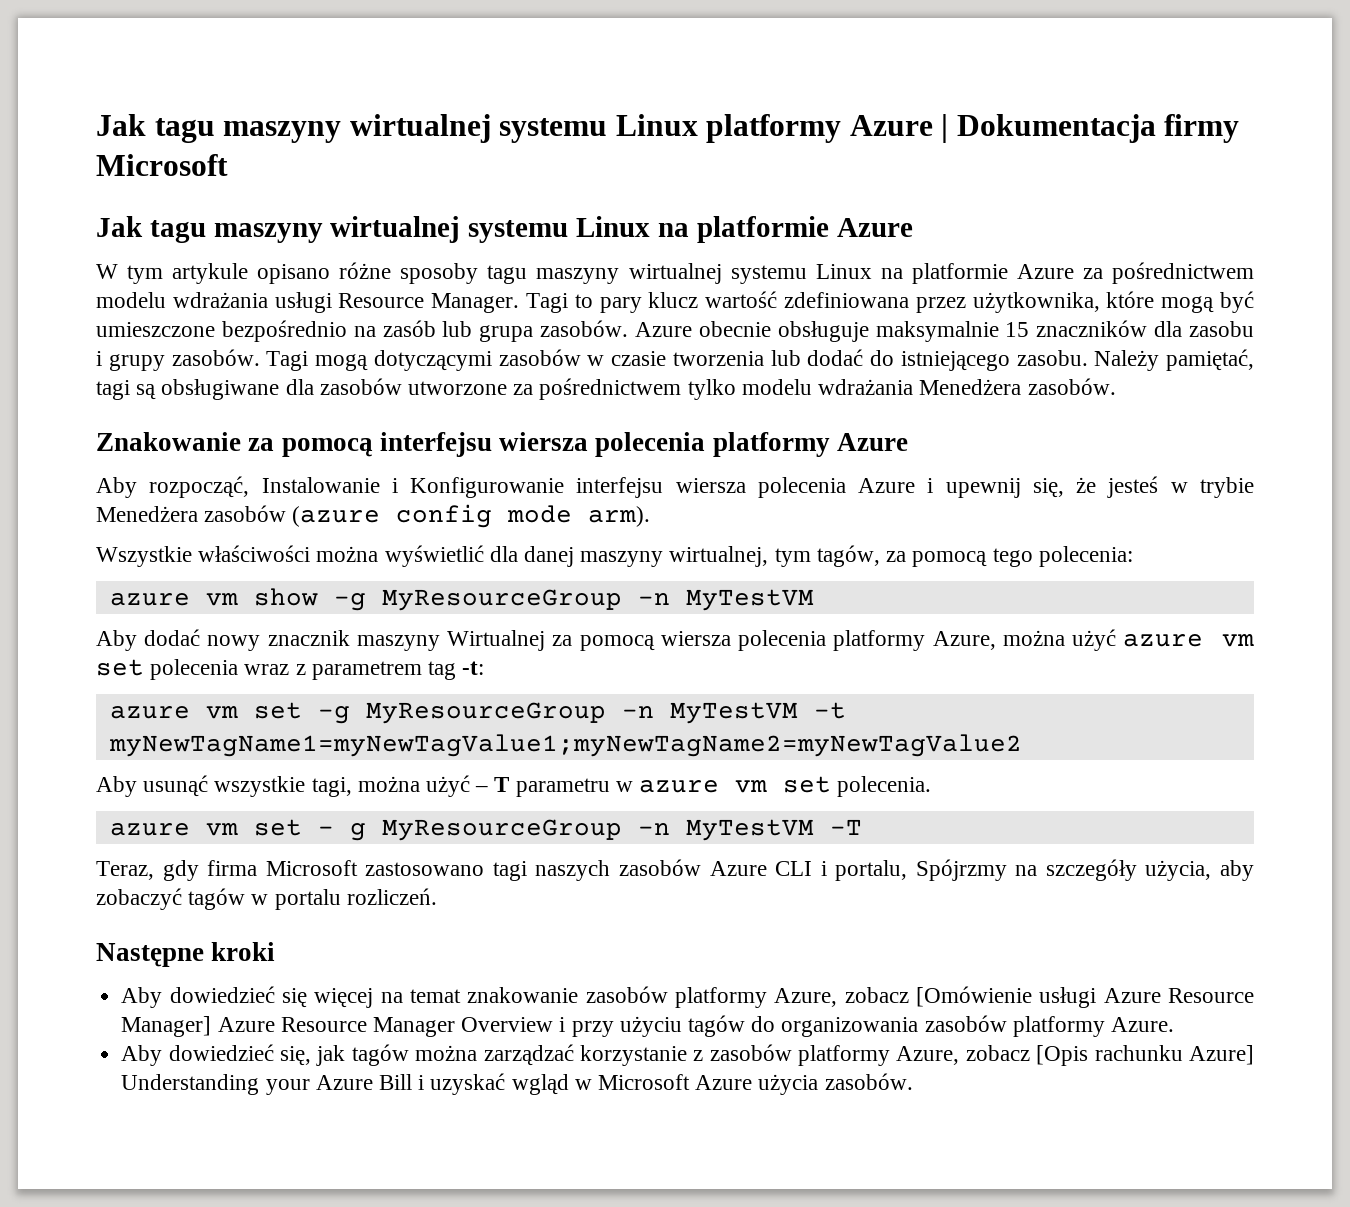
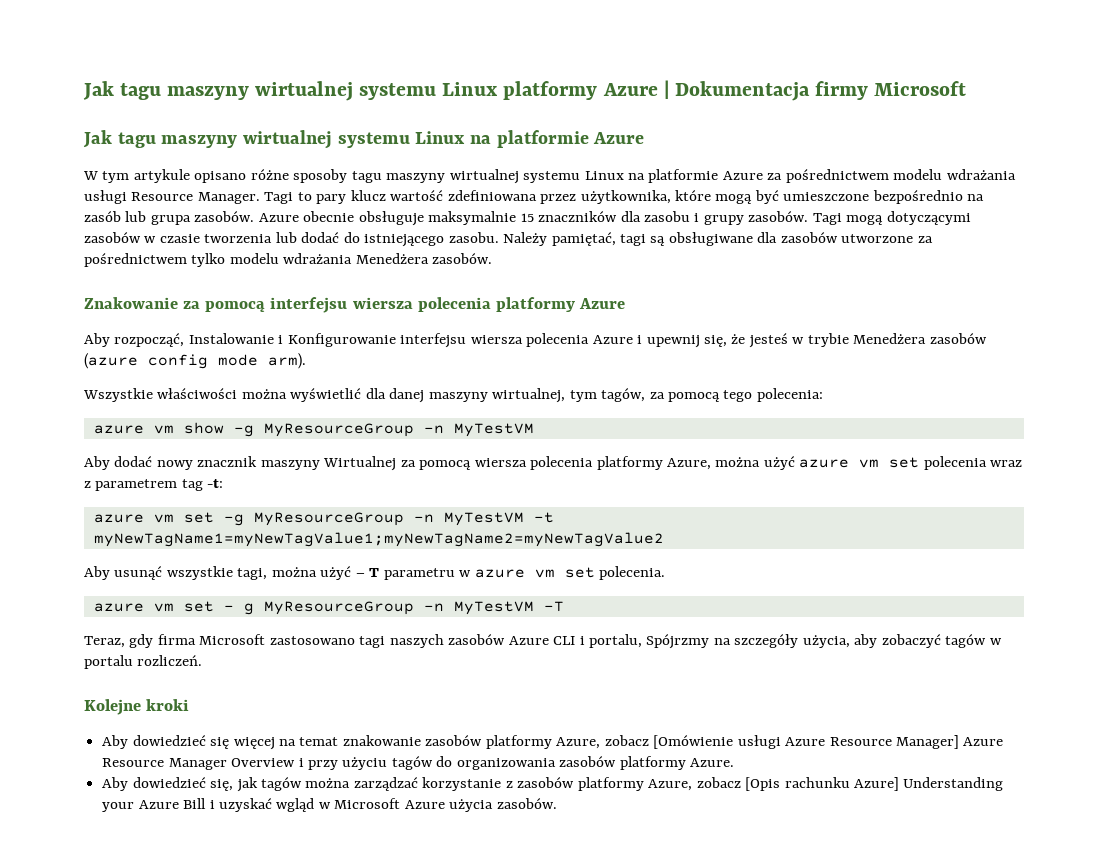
- Następne kroki
+ Kolejne kroki

